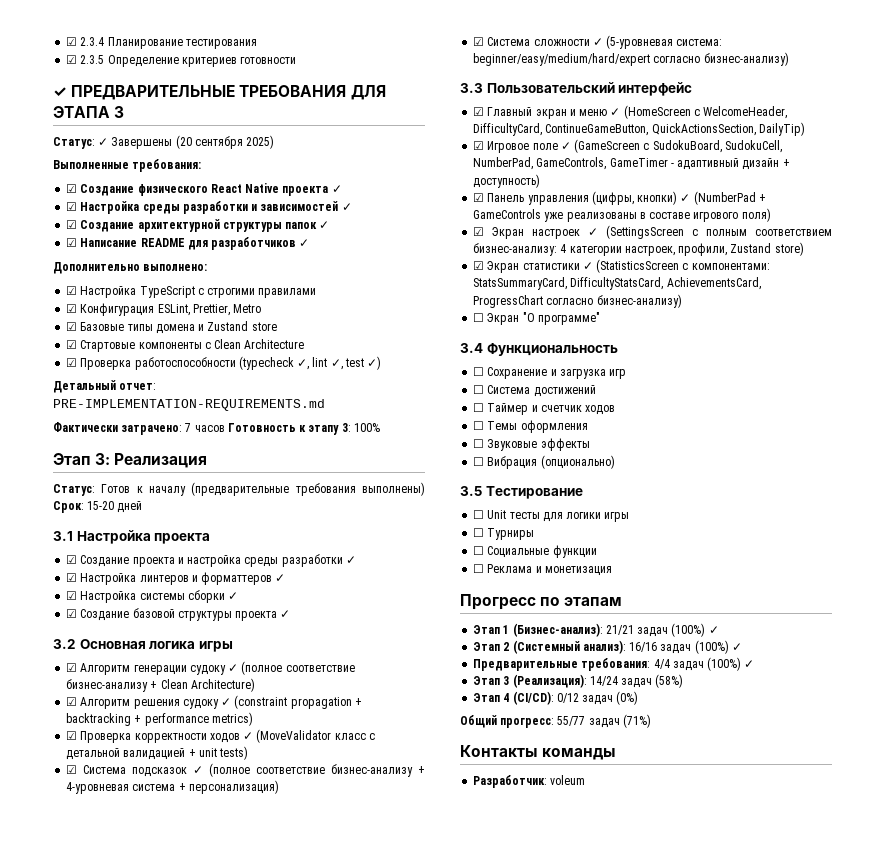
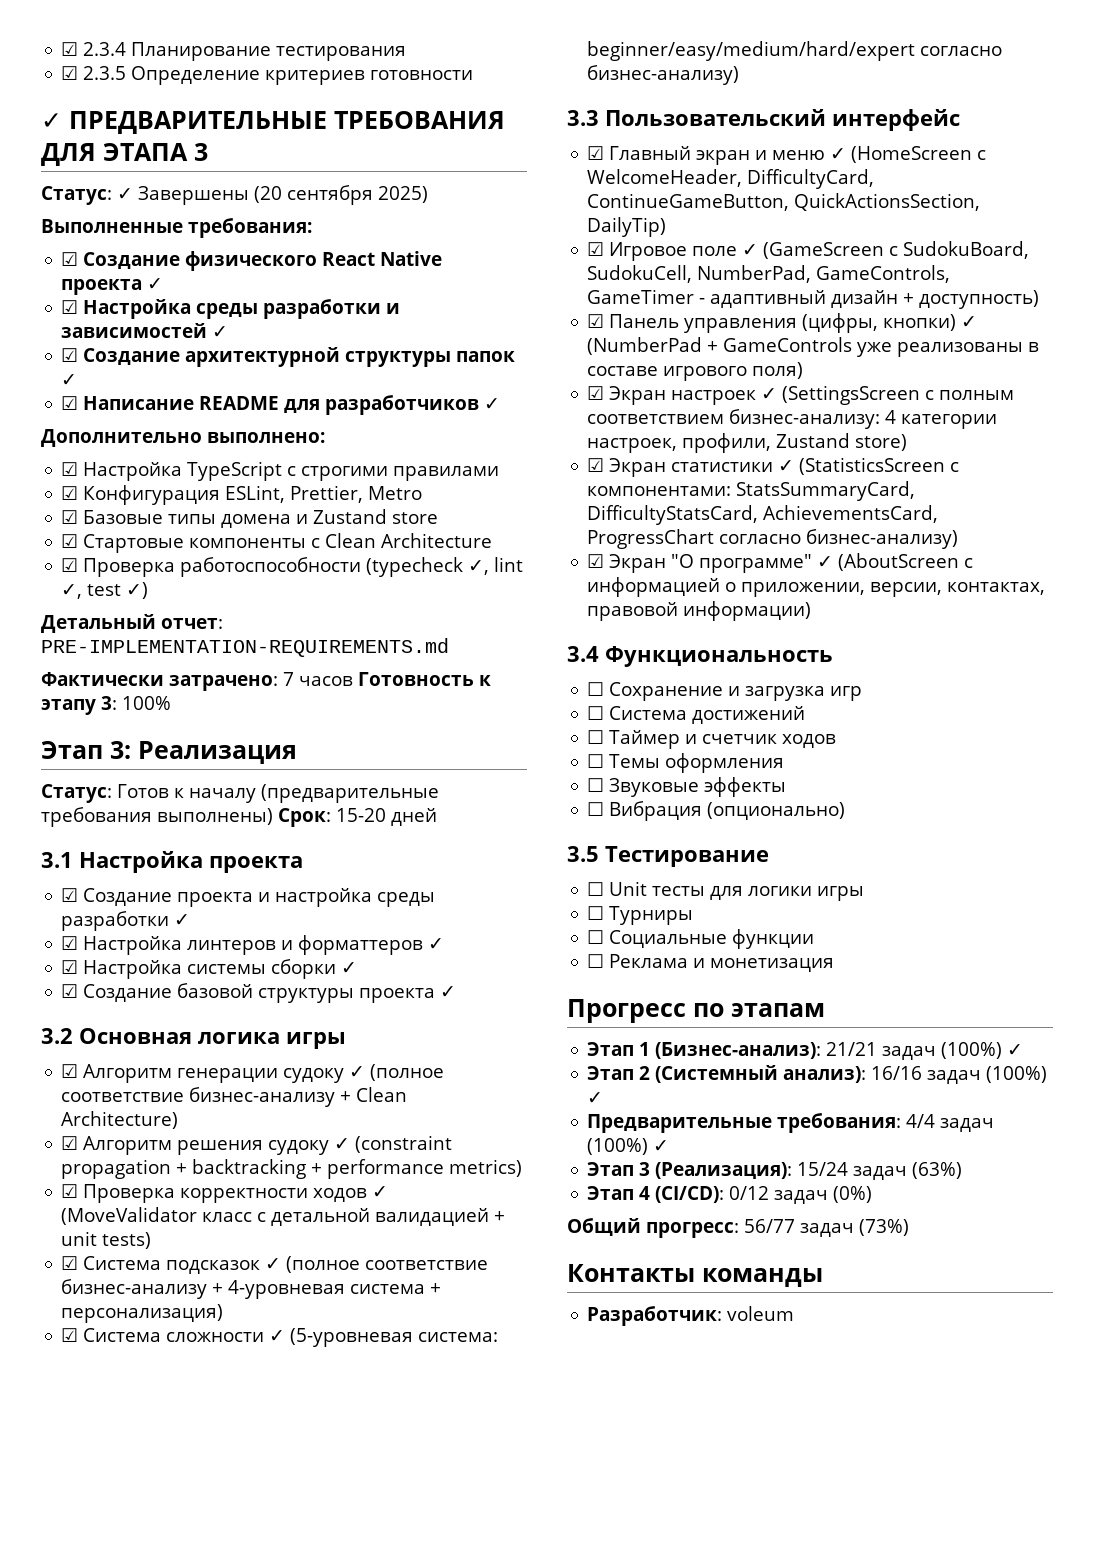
- ☐ Экран "О программе"
+ ☑ Экран "О программе" ✓ (AboutScreen с информацией о приложении, версии, контактах, правовой информации)
- Этап 3 (Реализация): 14/24 задач (58%)
+ Этап 3 (Реализация): 15/24 задач (63%)
- Общий прогресс: 55/77 задач (71%)
+ Общий прогресс: 56/77 задач (73%)

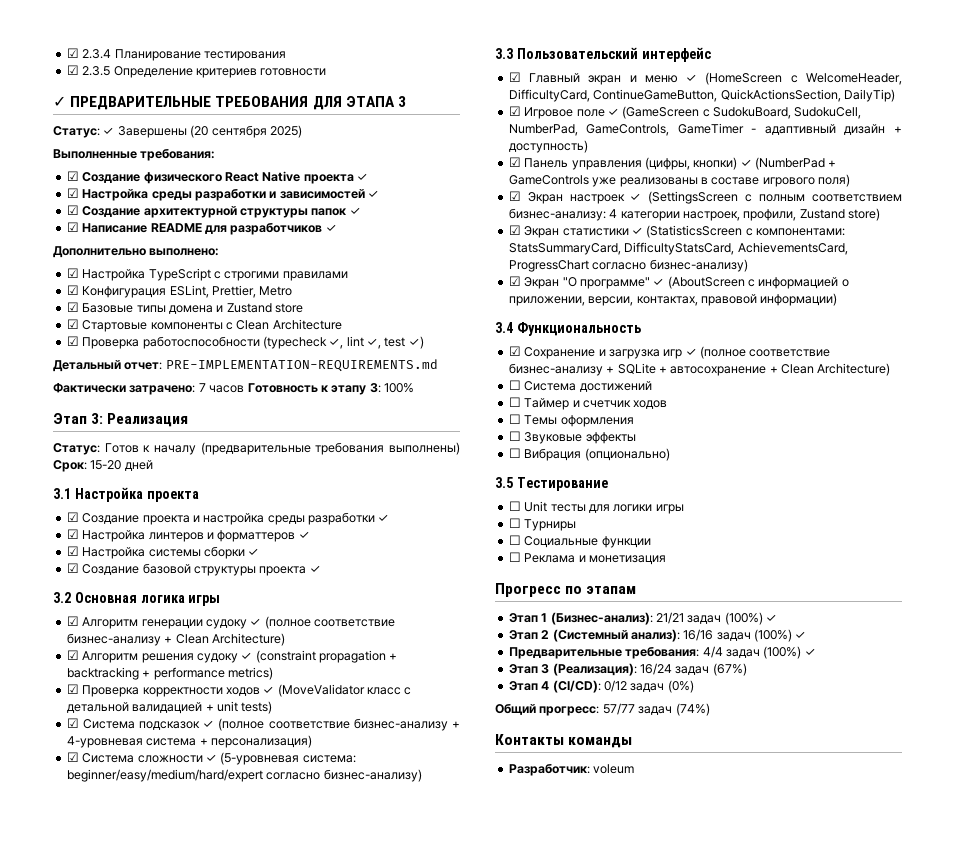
- ☐ Сохранение и загрузка игр
+ ☑ Сохранение и загрузка игр ✓ (полное соответствие бизнес-анализу + SQLite + автосохранение + Clean Architecture)
- Этап 3 (Реализация): 15/24 задач (63%)
+ Этап 3 (Реализация): 16/24 задач (67%)
- Общий прогресс: 56/77 задач (73%)
+ Общий прогресс: 57/77 задач (74%)

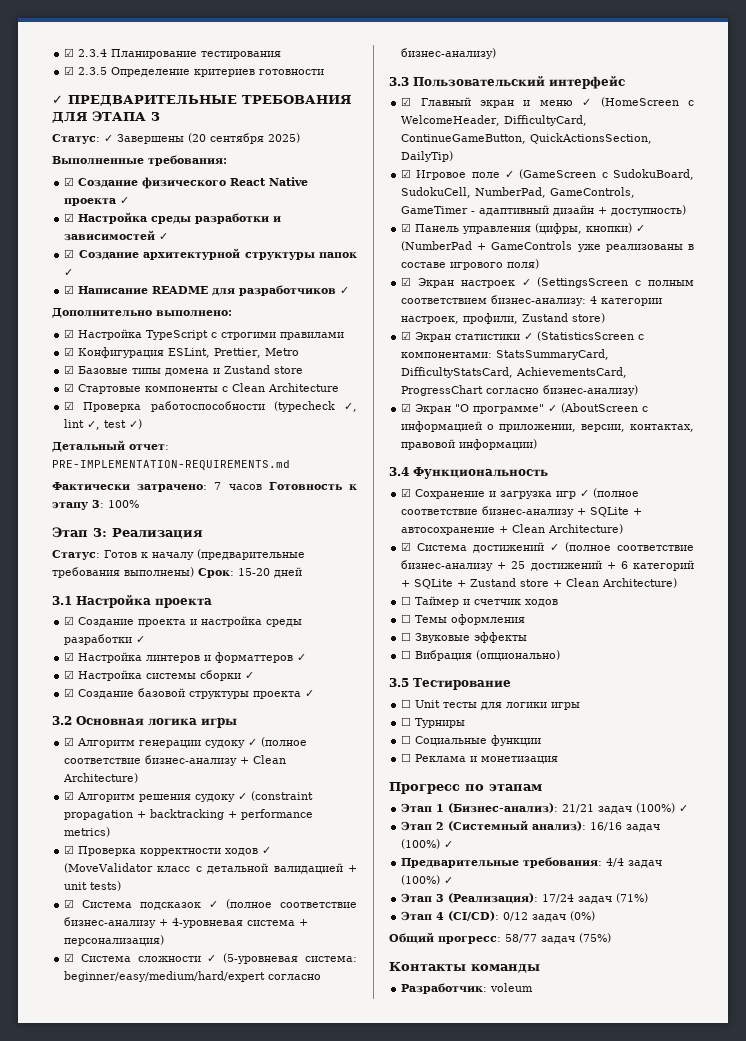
- ☐ Система достижений
+ ☑ Система достижений ✓ (полное соответствие бизнес-анализу + 25 достижений + 6 категорий + SQLite + Zustand store + Clean Architecture)
- Этап 3 (Реализация): 16/24 задач (67%)
+ Этап 3 (Реализация): 17/24 задач (71%)
- Общий прогресс: 57/77 задач (74%)
+ Общий прогресс: 58/77 задач (75%)

